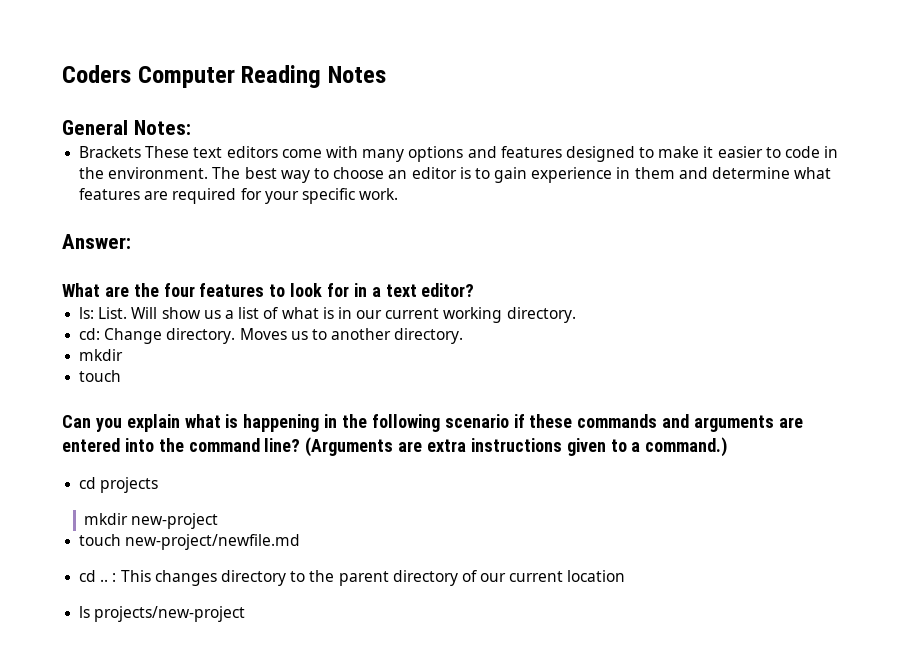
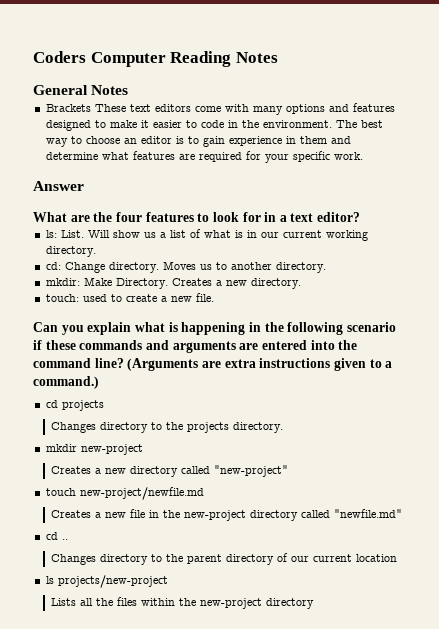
- General Notes:
+ General Notes
- Answer:
+ Answer
  Moves us to another directory.
- mkdir
- touch
+ mkdir: Make Directory. Creates a new directory.
+ touch: used to create a new file.
+ Changes directory to the projects directory.
  mkdir new-project
+ Creates a new directory called "new-project"
  touch new-project/newfile.md
+ Creates a new file in the new-project directory called "newfile.md"
- cd .. : This changes directory to the parent directory of our current location
+ cd ..
+ Changes directory to the parent directory of our current location
+ Lists all the files within the new-project directory

